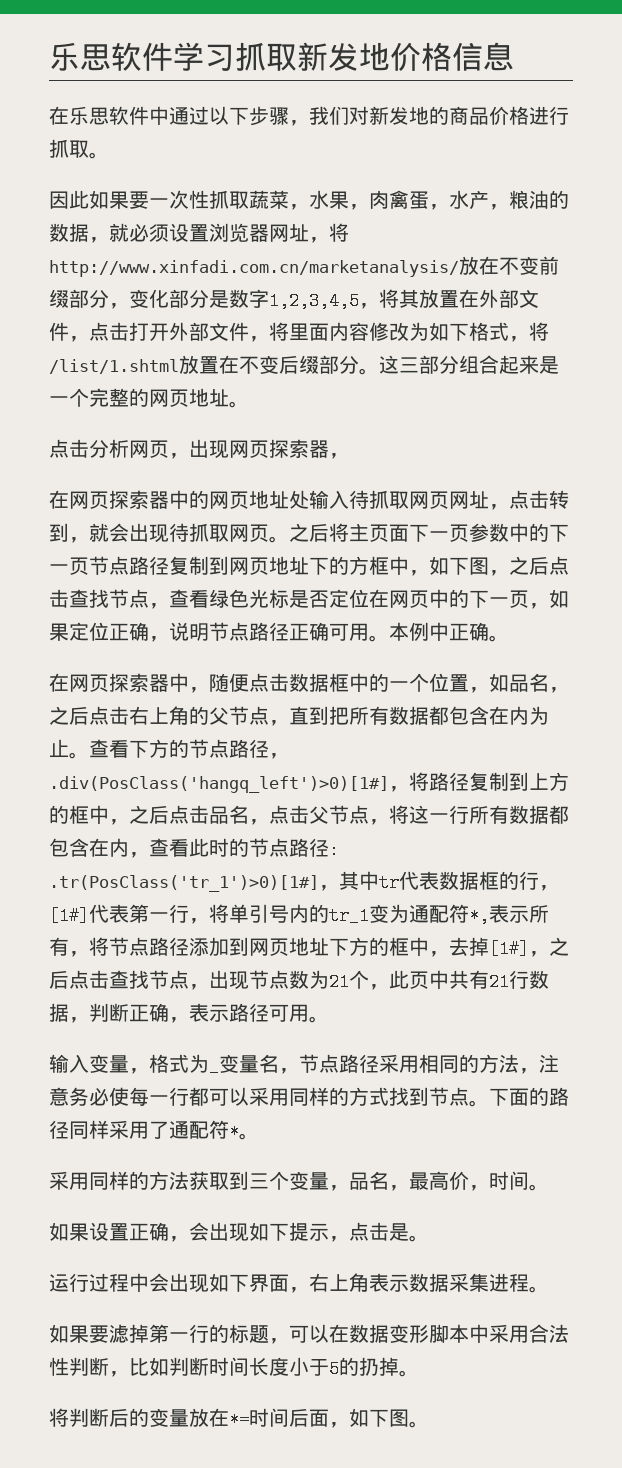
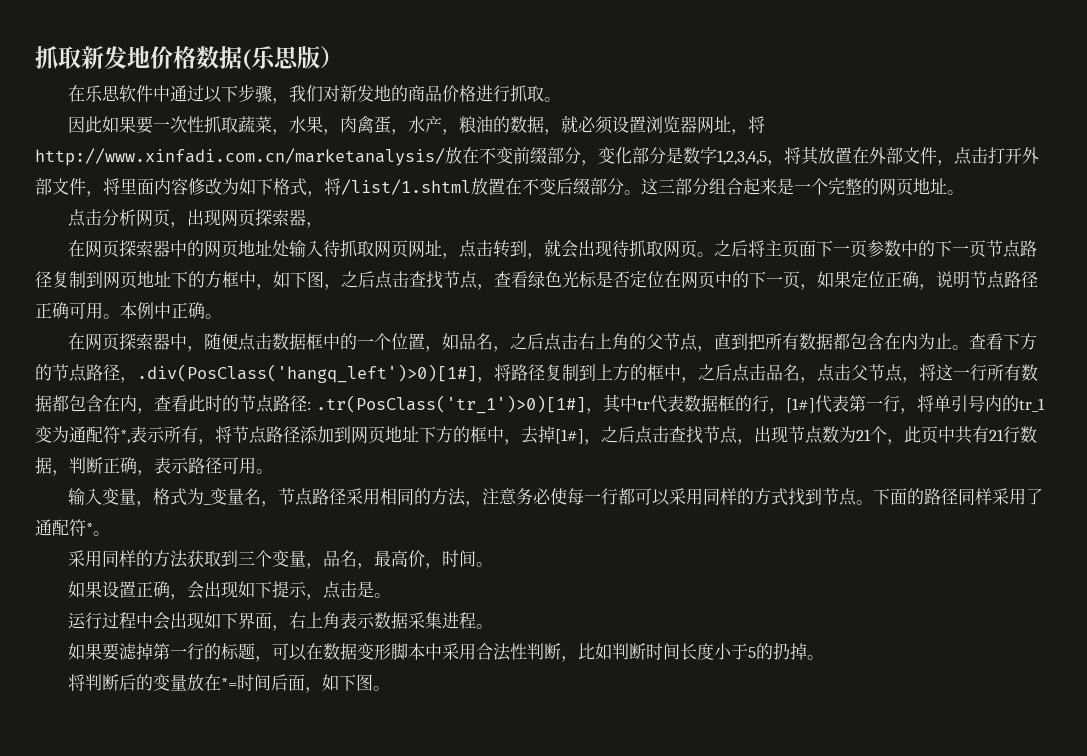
- 乐思软件学习抓取新发地价格信息
+ 抓取新发地价格数据(乐思版）

